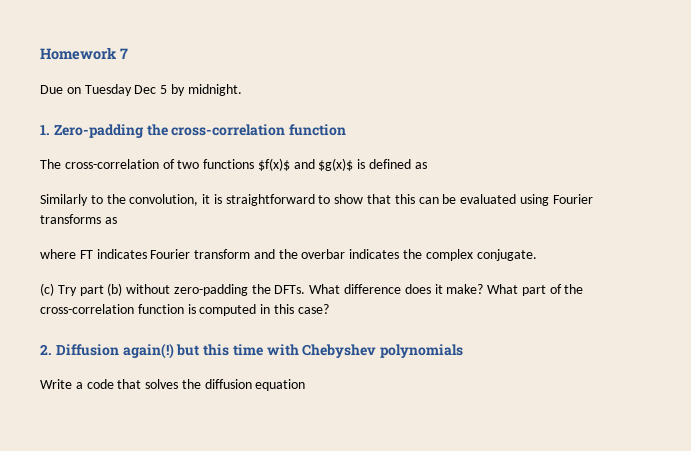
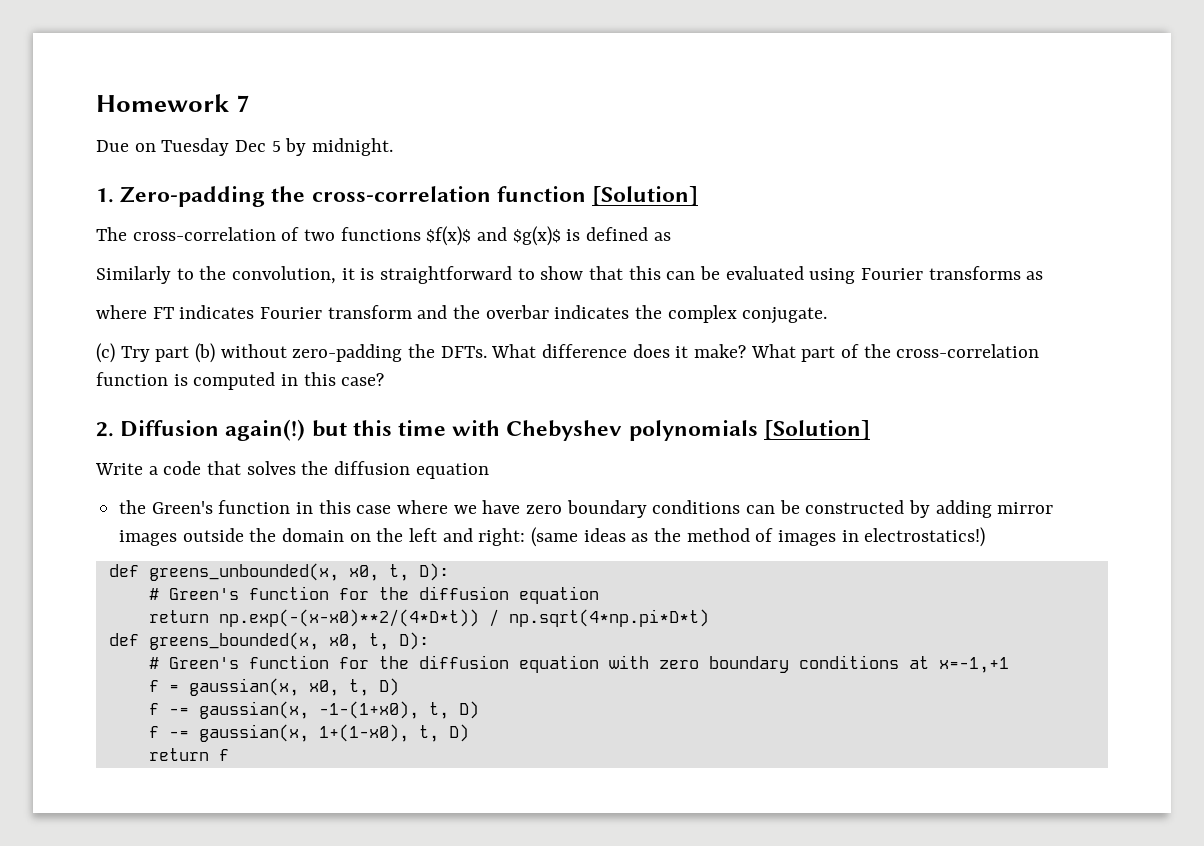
- 1. Zero-padding the cross-correlation function
+ 1. Zero-padding the cross-correlation function [Solution]
- 2. Diffusion again(!) but this time with Chebyshev polynomials
+ 2. Diffusion again(!) but this time with Chebyshev polynomials [Solution]
+ the Green's function in this case where we have zero boundary conditions can be constructed by adding mirror images outside the domain on the left and right: (same ideas as the method of images in electrostatics!)
+ def greens_unbounded(x, x0, t, D):
+ # Green's function for the diffusion equation
+ return np.exp(-(x-x0)**2/(4*D*t)) / np.sqrt(4*np.pi*D*t)
+ def greens_bounded(x, x0, t, D):
+ # Green's function for the diffusion equation with zero boundary conditions at x=-1,+1
+ f = gaussian(x, x0, t, D)
+ f -= gaussian(x, -1-(1+x0), t, D)
+ f -= gaussian(x, 1+(1-x0), t, D)
+ return f

